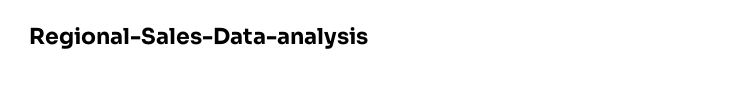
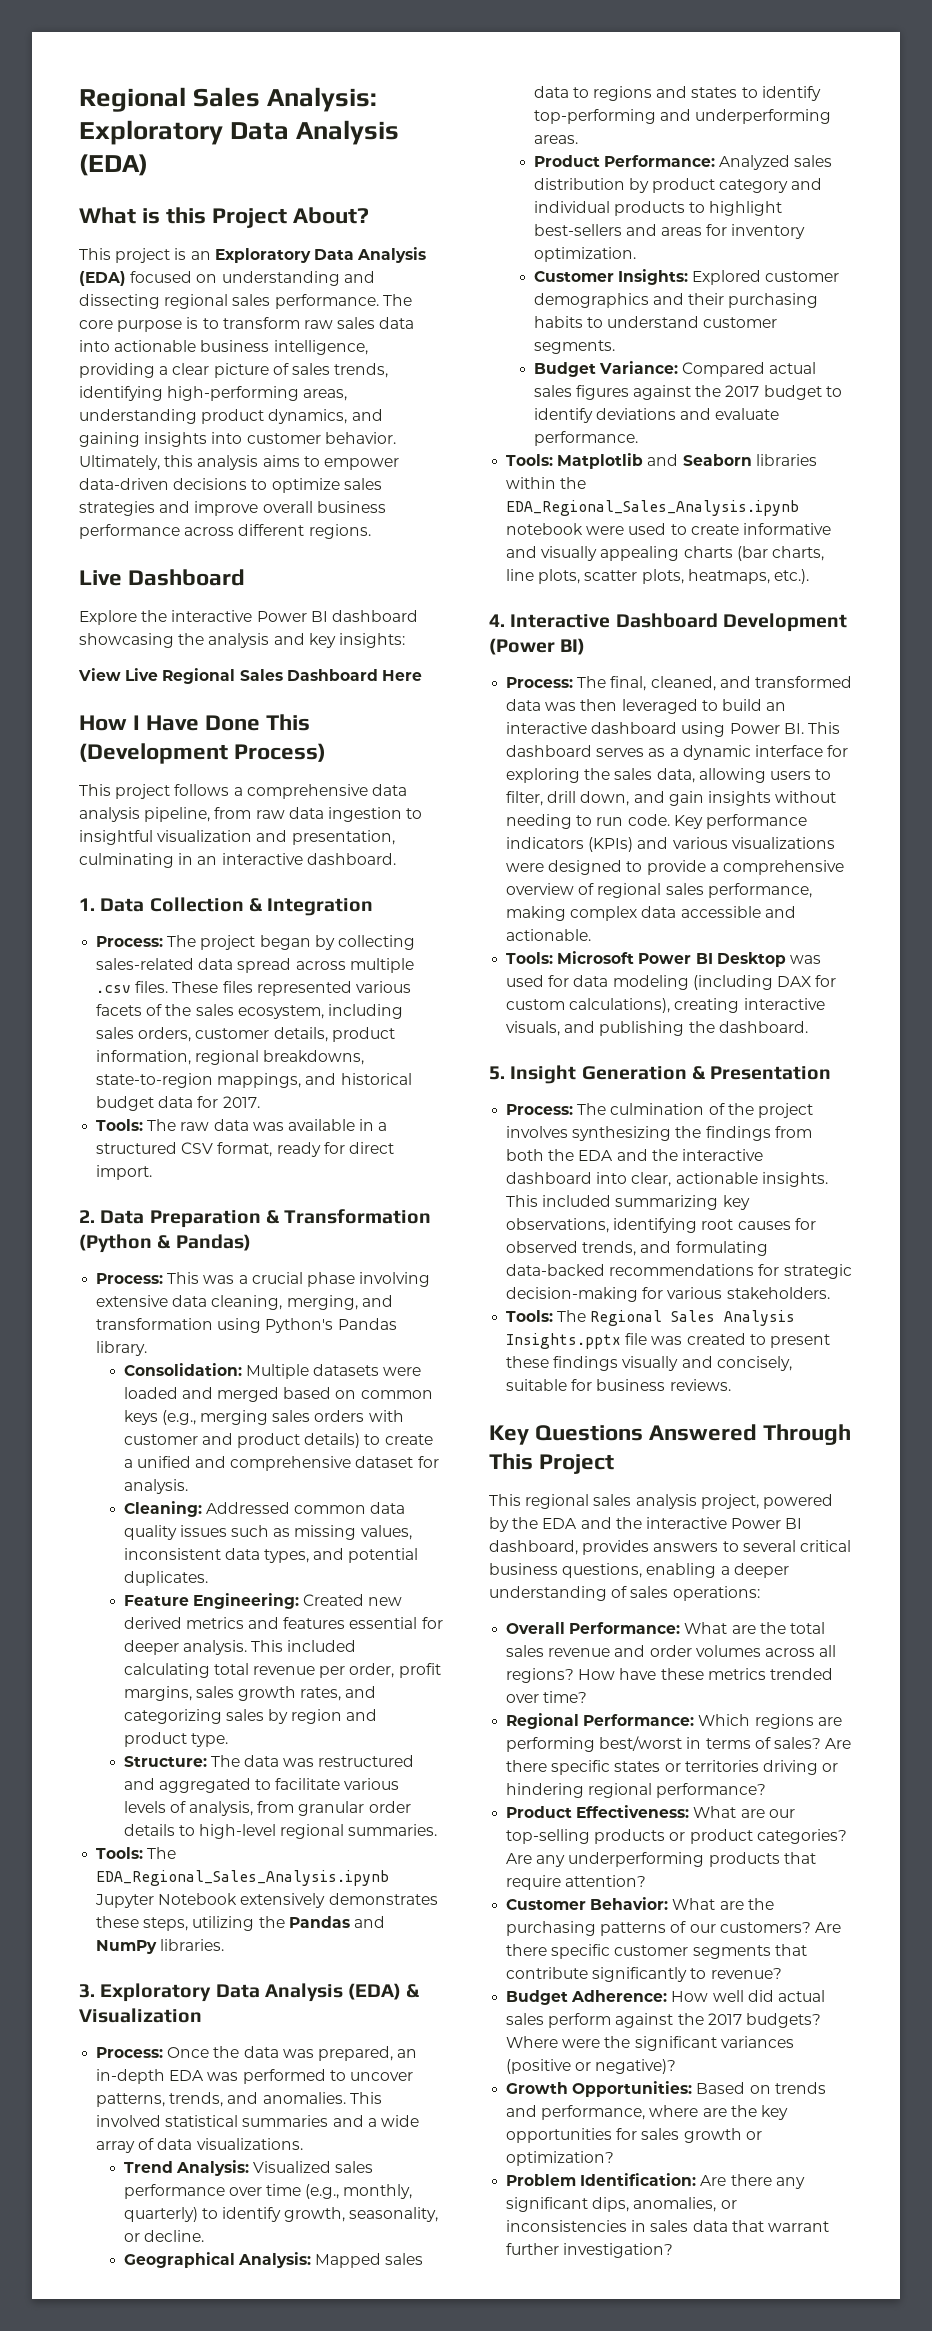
- Regional-Sales-Data-analysis
+ Regional Sales Analysis: Exploratory Data Analysis (EDA)
+ What is this Project About?
+ This project is an Exploratory Data Analysis (EDA) focused on understanding and dissecting regional sales performance. The core purpose is to transform raw sales data into actionable business intelligence, providing a clear picture of sales trends, identifying high-performing areas, understanding product dynamics, and gaining insights into customer behavior. Ultimately, this analysis aims to empower data-driven decisions to optimize sales strategies and improve overall business performance across different regions.
+ Live Dashboard
+ Explore the interactive Power BI dashboard showcasing the analysis and key insights:
+ View Live Regional Sales Dashboard Here
+ How I Have Done This (Development Process)
+ This project follows a comprehensive data analysis pipeline, from raw data ingestion to insightful visualization and presentation, culminating in an interactive dashboard.
+ 1. Data Collection & Integration
+ Process: The project began by collecting sales-related data spread across multiple .csv files. These files represented various facets of the sales ecosystem, including sales orders, customer details, product information, regional breakdowns, state-to-region mappings, and historical budget data for 2017.
+ Tools: The raw data was available in a structured CSV format, ready for direct import.
+ 2. Data Preparation & Transformation (Python & Pandas)
+ Process: This was a crucial phase involving extensive data cleaning, merging, and transformation using Python's Pandas library.
+ Consolidation: Multiple datasets were loaded and merged based on common keys (e.g., merging sales orders with customer and product details) to create a unified and comprehensive dataset for analysis.
+ Cleaning: Addressed common data quality issues such as missing values, inconsistent data types, and potential duplicates.
+ Feature Engineering: Created new derived metrics and features essential for deeper analysis. This included calculating total revenue per order, profit margins, sales growth rates, and categorizing sales by region and product type.
+ Structure: The data was restructured and aggregated to facilitate various levels of analysis, from granular order details to high-level regional summaries.
+ Tools: The EDA_Regional_Sales_Analysis.ipynb Jupyter Notebook extensively demonstrates these steps, utilizing the Pandas and NumPy libraries.
+ 3. Exploratory Data Analysis (EDA) & Visualization
+ Process: Once the data was prepared, an in-depth EDA was performed to uncover patterns, trends, and anomalies. This involved statistical summaries and a wide array of data visualizations.
+ Trend Analysis: Visualized sales performance over time (e.g., monthly, quarterly) to identify growth, seasonality, or decline.
+ Geographical Analysis: Mapped sales data to regions and states to identify top-performing and underperforming areas.
+ Product Performance: Analyzed sales distribution by product category and individual products to highlight best-sellers and areas for inventory optimization.
+ Customer Insights: Explored customer demographics and their purchasing habits to understand customer segments.
+ Budget Variance: Compared actual sales figures against the 2017 budget to identify deviations and evaluate performance.
+ Tools: Matplotlib and Seaborn libraries within the EDA_Regional_Sales_Analysis.ipynb notebook were used to create informative and visually appealing charts (bar charts, line plots, scatter plots, heatmaps, etc.).
+ 4. Interactive Dashboard Development (Power BI)
+ Process: The final, cleaned, and transformed data was then leveraged to build an interactive dashboard using Power BI. This dashboard serves as a dynamic interface for exploring the sales data, allowing users to filter, drill down, and gain insights without needing to run code. Key performance indicators (KPIs) and various visualizations were designed to provide a comprehensive overview of regional sales performance, making complex data accessible and actionable.
+ Tools: Microsoft Power BI Desktop was used for data modeling (including DAX for custom calculations), creating interactive visuals, and publishing the dashboard.
+ 5. Insight Generation & Presentation
+ Process: The culmination of the project involves synthesizing the findings from both the EDA and the interactive dashboard into clear, actionable insights. This included summarizing key observations, identifying root causes for observed trends, and formulating data-backed recommendations for strategic decision-making for various stakeholders.
+ Tools: The Regional Sales Analysis Insights.pptx file was created to present these findings visually and concisely, suitable for business reviews.
+ Key Questions Answered Through This Project
+ This regional sales analysis project, powered by the EDA and the interactive Power BI dashboard, provides answers to several critical business questions, enabling a deeper understanding of sales operations:
+ Overall Performance: What are the total sales revenue and order volumes across all regions? How have these metrics trended over time?
+ Regional Performance: Which regions are performing best/worst in terms of sales? Are there specific states or territories driving or hindering regional performance?
+ Product Effectiveness: What are our top-selling products or product categories? Are any underperforming products that require attention?
+ Customer Behavior: What are the purchasing patterns of our customers? Are there specific customer segments that contribute significantly to revenue?
+ Budget Adherence: How well did actual sales perform against the 2017 budgets? Where were the significant variances (positive or negative)?
+ Growth Opportunities: Based on trends and performance, where are the key opportunities for sales growth or optimization?
+ Problem Identification: Are there any significant dips, anomalies, or inconsistencies in sales data that warrant further investigation?

